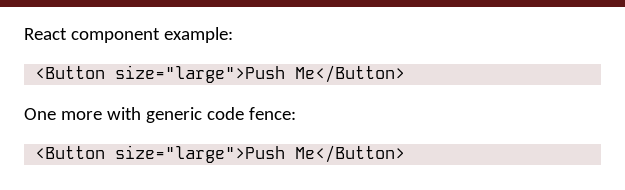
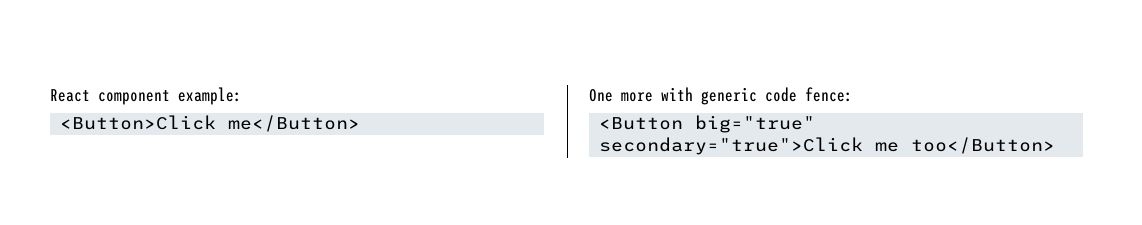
  React component example:
- <Button size="large">Push Me</Button>
+ <Button>Click me</Button>
  One more with generic code fence:
- <Button size="large">Push Me</Button>
+ <Button big="true" secondary="true">Click me too</Button>

